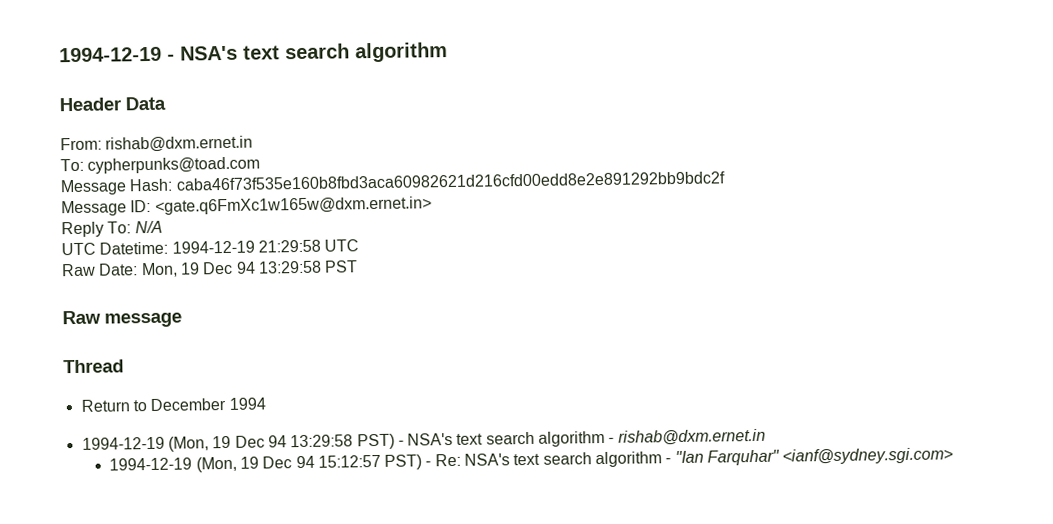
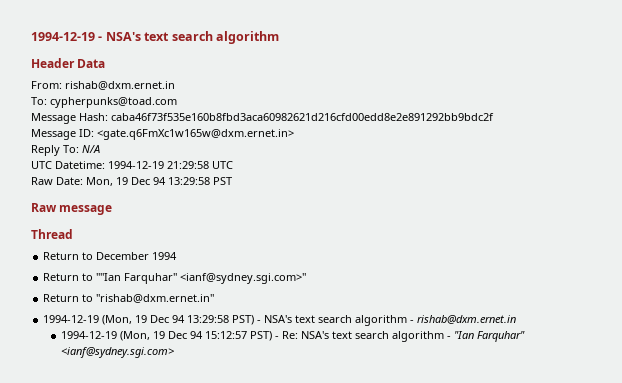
+ Return to ""Ian Farquhar" <ianf@sydney.sgi.com>"
+ Return to "rishab@dxm.ernet.in"

